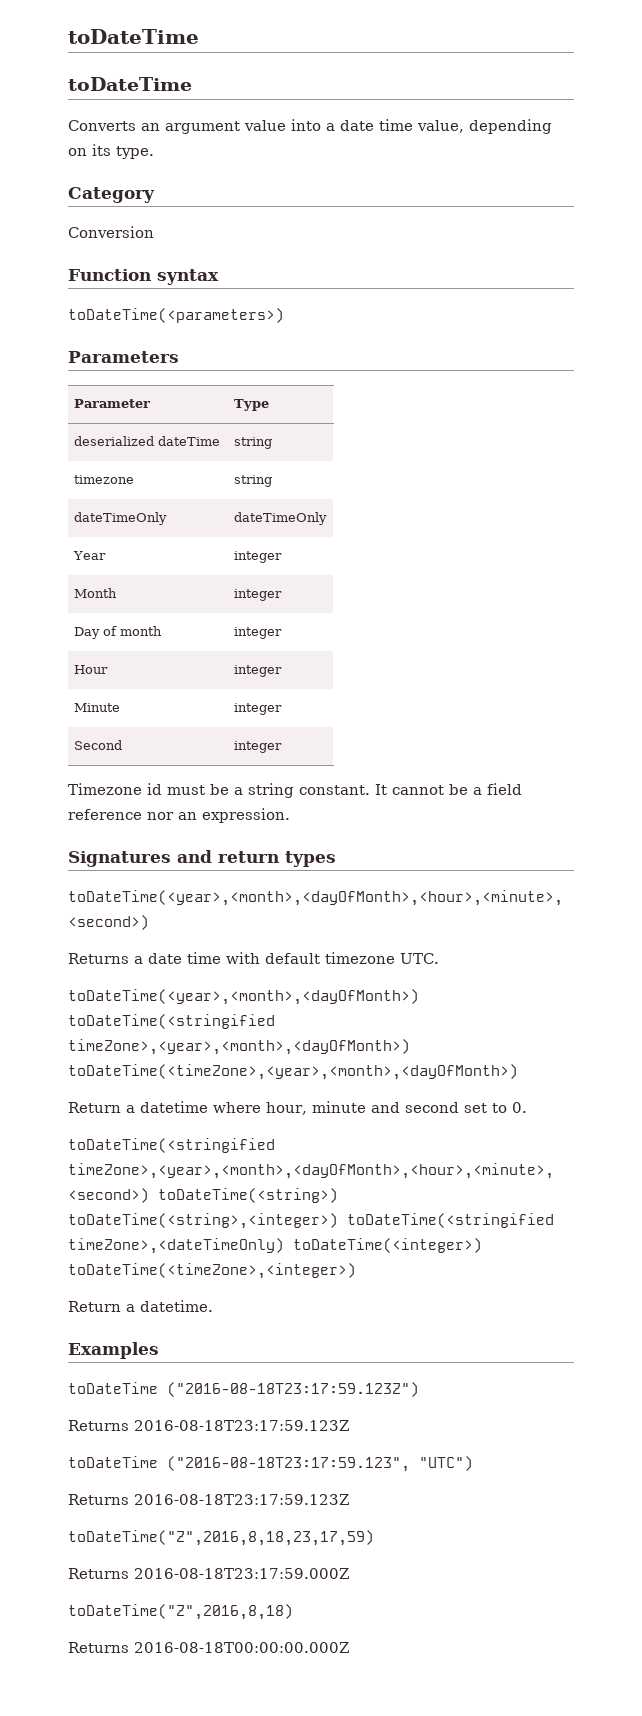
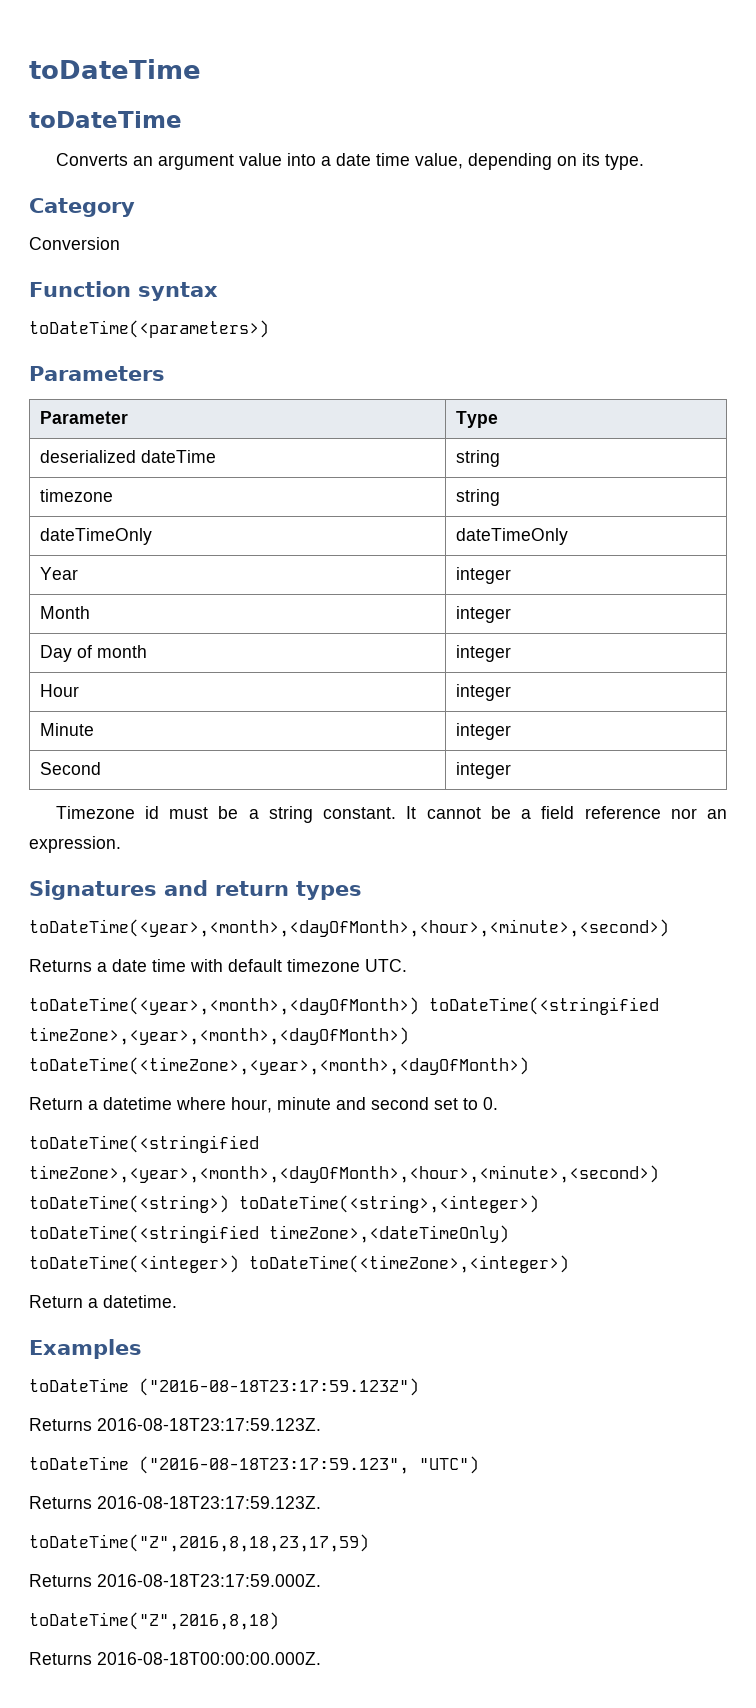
  toDateTime ("2016-08-18T23:17:59.123Z")
- Returns 2016-08-18T23:17:59.123Z
+ Returns 2016-08-18T23:17:59.123Z.
  toDateTime ("2016-08-18T23:17:59.123", "UTC")
- Returns 2016-08-18T23:17:59.123Z
+ Returns 2016-08-18T23:17:59.123Z.
- Returns 2016-08-18T23:17:59.000Z
+ Returns 2016-08-18T23:17:59.000Z.
- Returns 2016-08-18T00:00:00.000Z
+ Returns 2016-08-18T00:00:00.000Z.

